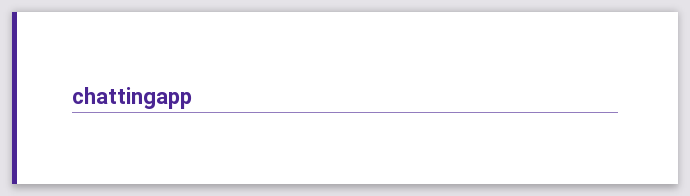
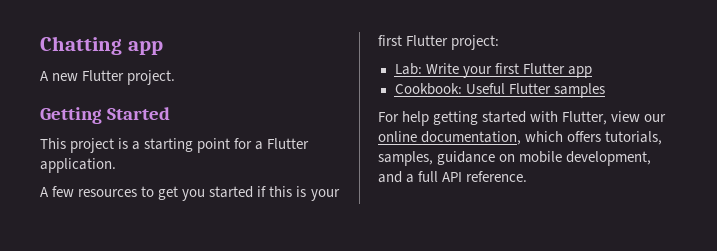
- chattingapp
+ Chatting app
+ A new Flutter project.
+ Getting Started
+ This project is a starting point for a Flutter application.
+ A few resources to get you started if this is your first Flutter project:
+ Lab: Write your first Flutter app
+ Cookbook: Useful Flutter samples
+ For help getting started with Flutter, view our online documentation, which offers tutorials, samples, guidance on mobile development, and a full API reference.

